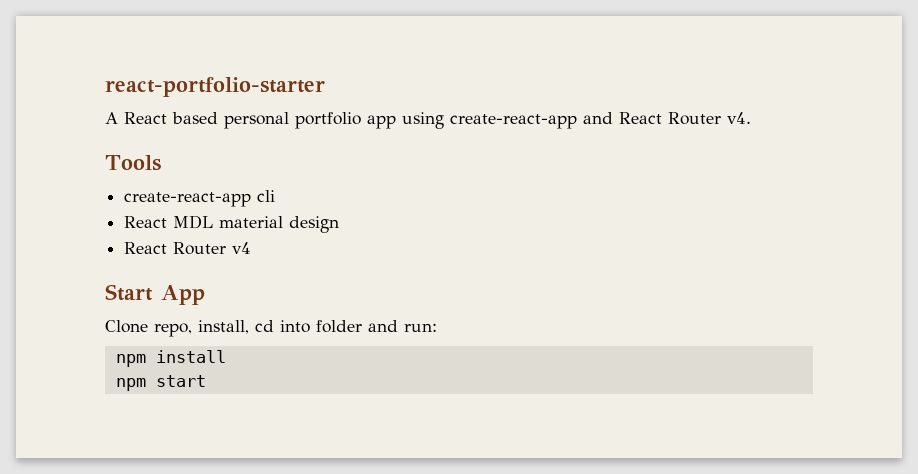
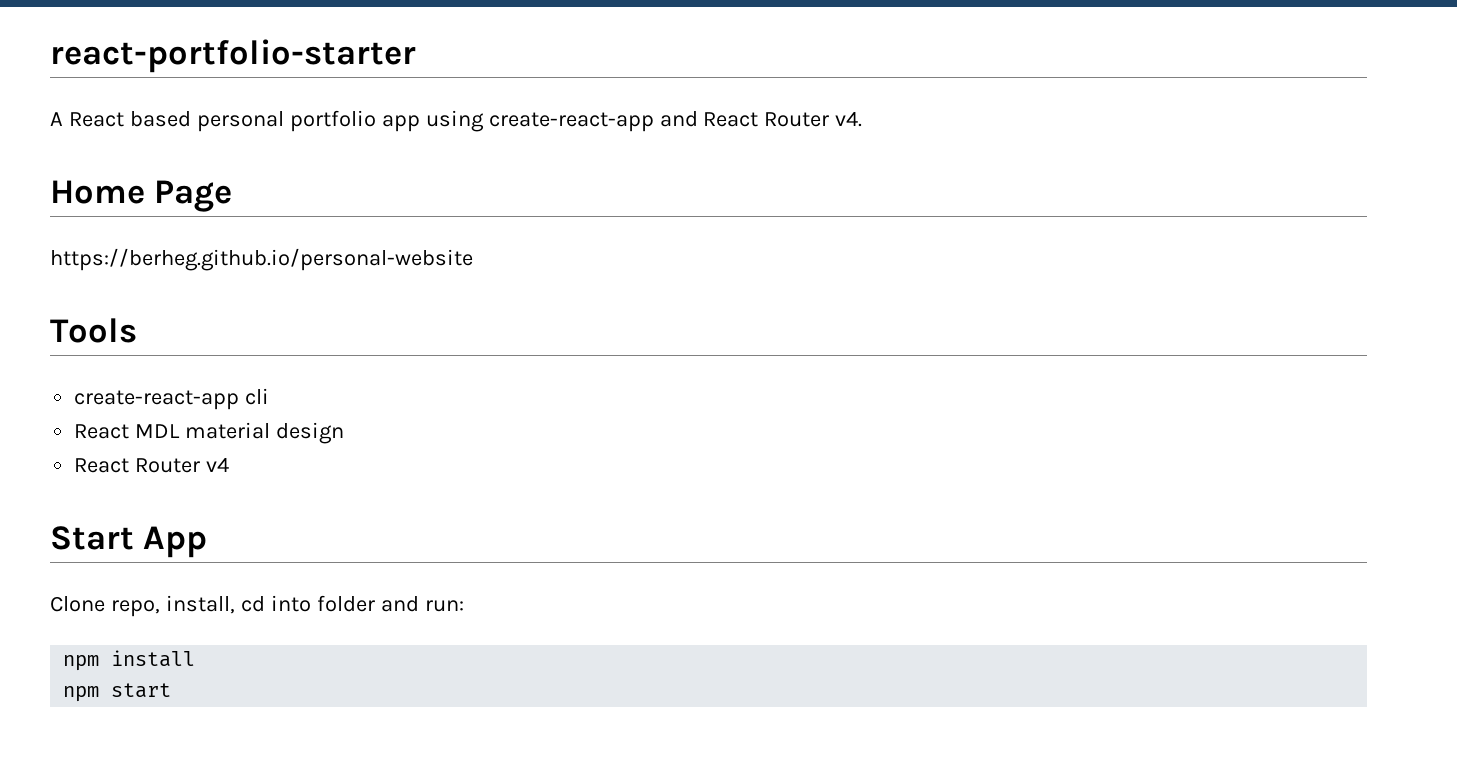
+ Home Page
+ https://berheg.github.io/personal-website

